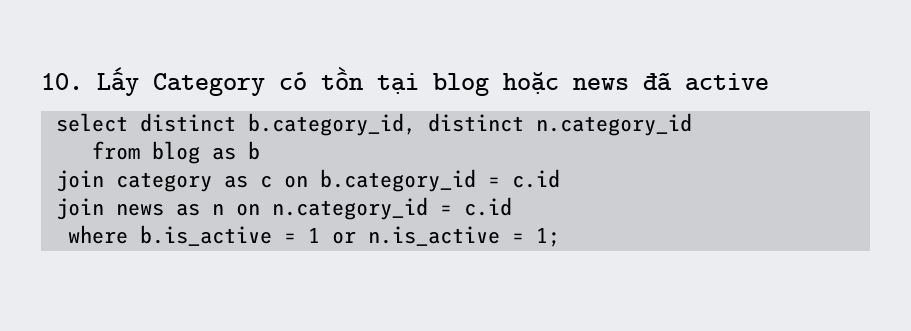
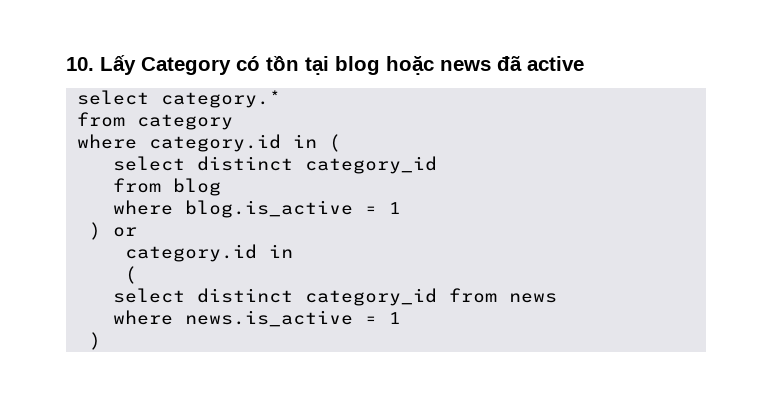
- select distinct b.category_id, distinct n.category_id
+ select category.*
+ from category
+ where category.id in (
+ select distinct category_id
- from blog as b
- join category as c on b.category_id = c.id
- join news as n on n.category_id = c.id
- where b.is_active = 1 or n.is_active = 1;
+ from blog
+ where blog.is_active = 1
+ ) or
+ category.id in
+ (
+ select distinct category_id from news
+ where news.is_active = 1
+ )

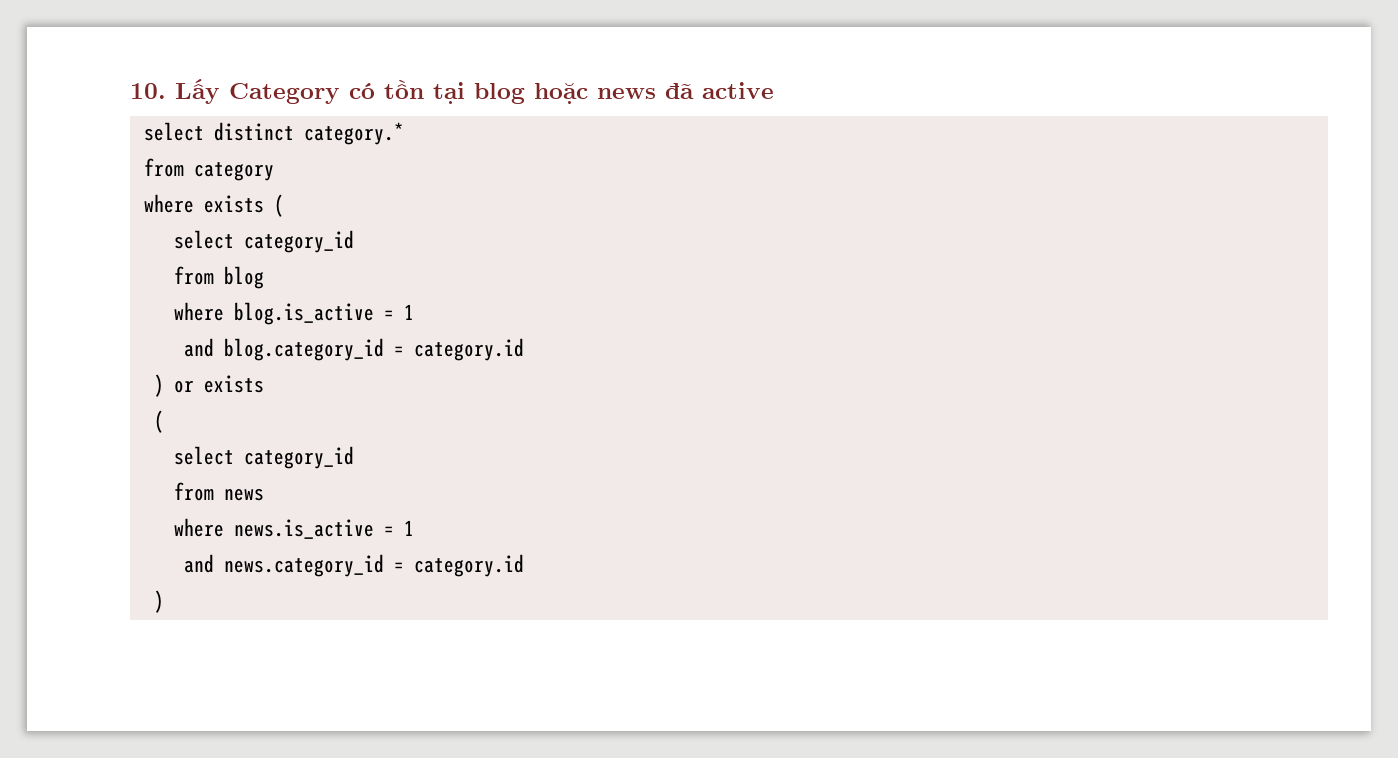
- select category.*
+ select distinct category.*
- where category.id in (
- select distinct category_id
+ where exists (
+ select category_id
+ and blog.category_id = category.id
- ) or
- category.id in
+ ) or exists
  (
- select distinct category_id from news
+ select category_id
+ from news
+ and news.category_id = category.id

